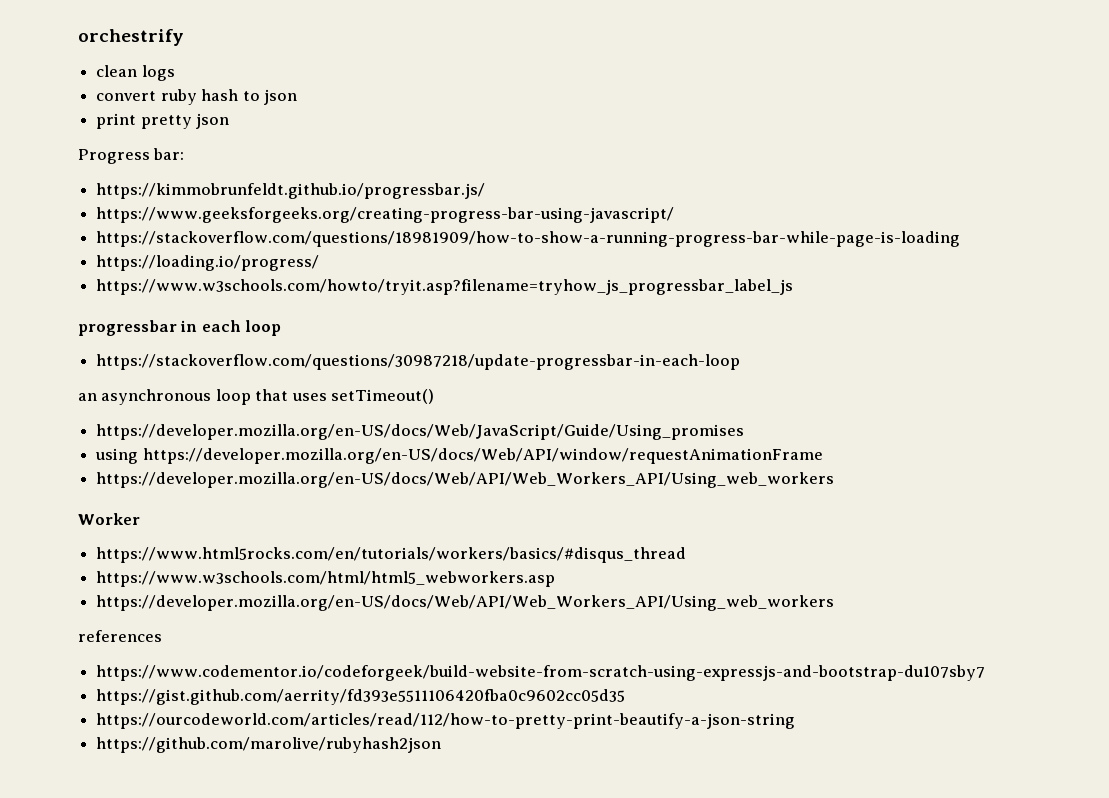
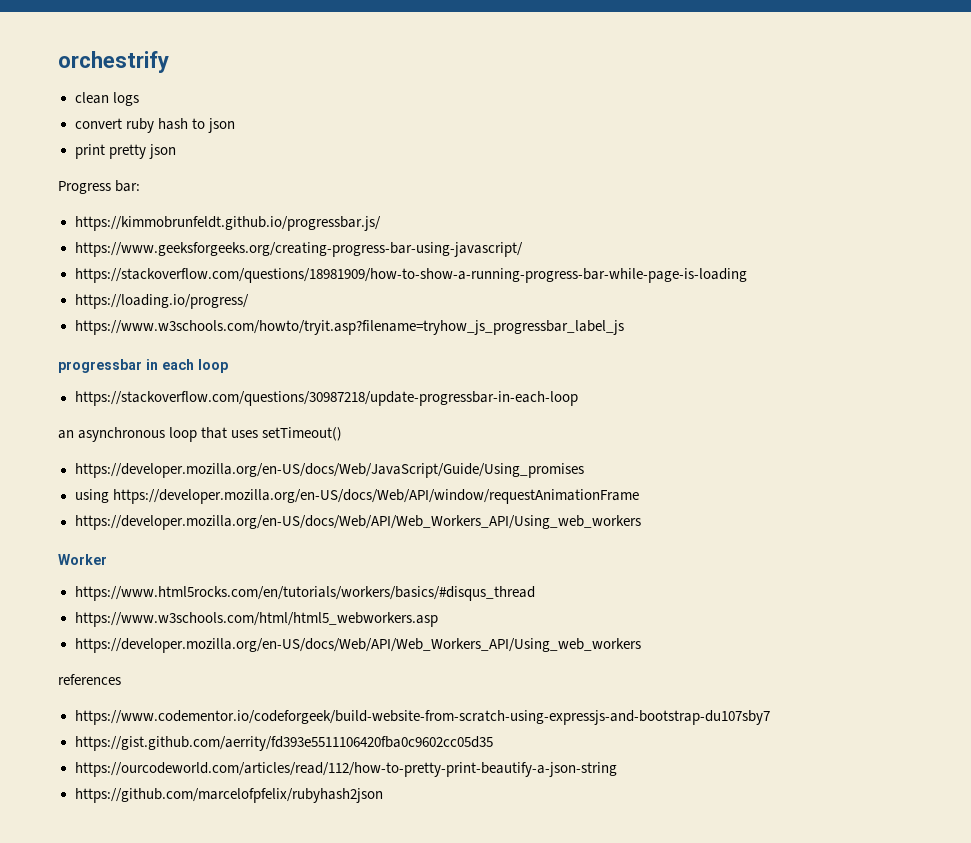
- https://github.com/marolive/rubyhash2json
+ https://github.com/marcelofpfelix/rubyhash2json

